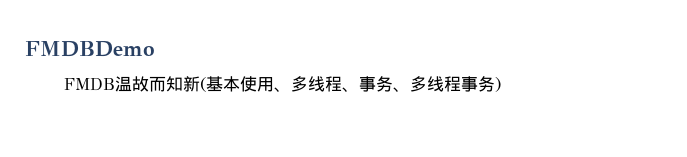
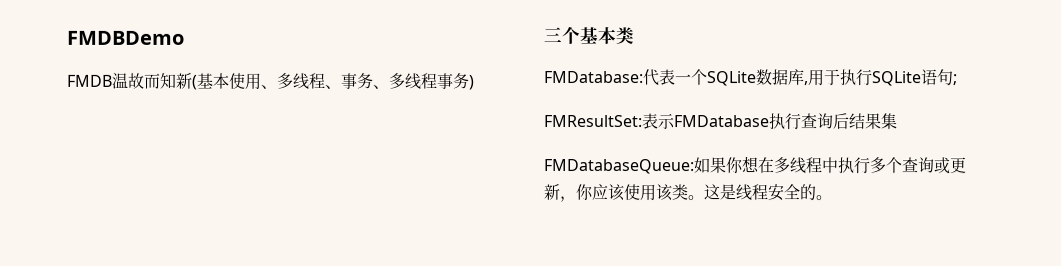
+ 三个基本类
+ FMDatabase:代表一个SQLite数据库,用于执行SQLite语句;
+ FMResultSet:表示FMDatabase执行查询后结果集
+ FMDatabaseQueue:如果你想在多线程中执行多个查询或更新，你应该使用该类。这是线程安全的。

